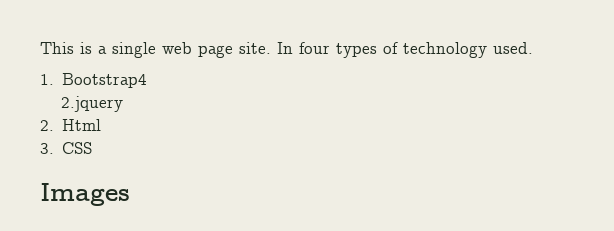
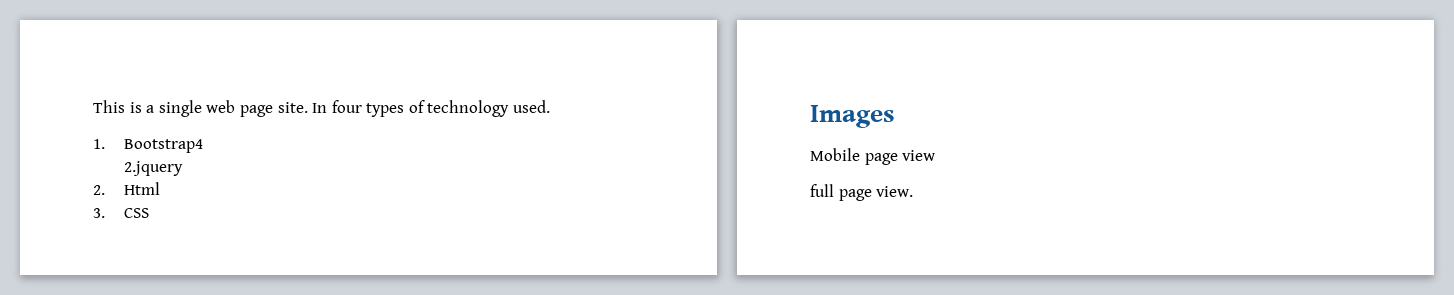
+ Mobile page view
+ full page view.

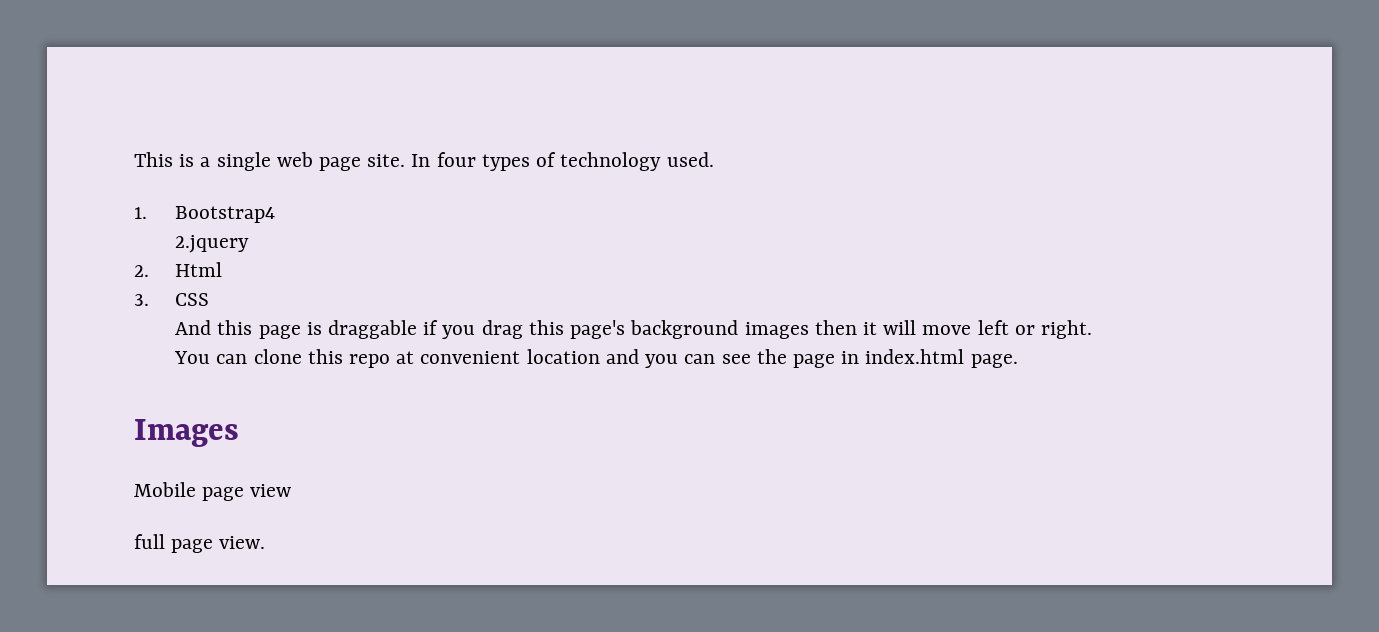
+ And this page is draggable if you drag this page's background images then it will move left or right.
+ You can clone this repo at convenient location and you can see the page in index.html page.

